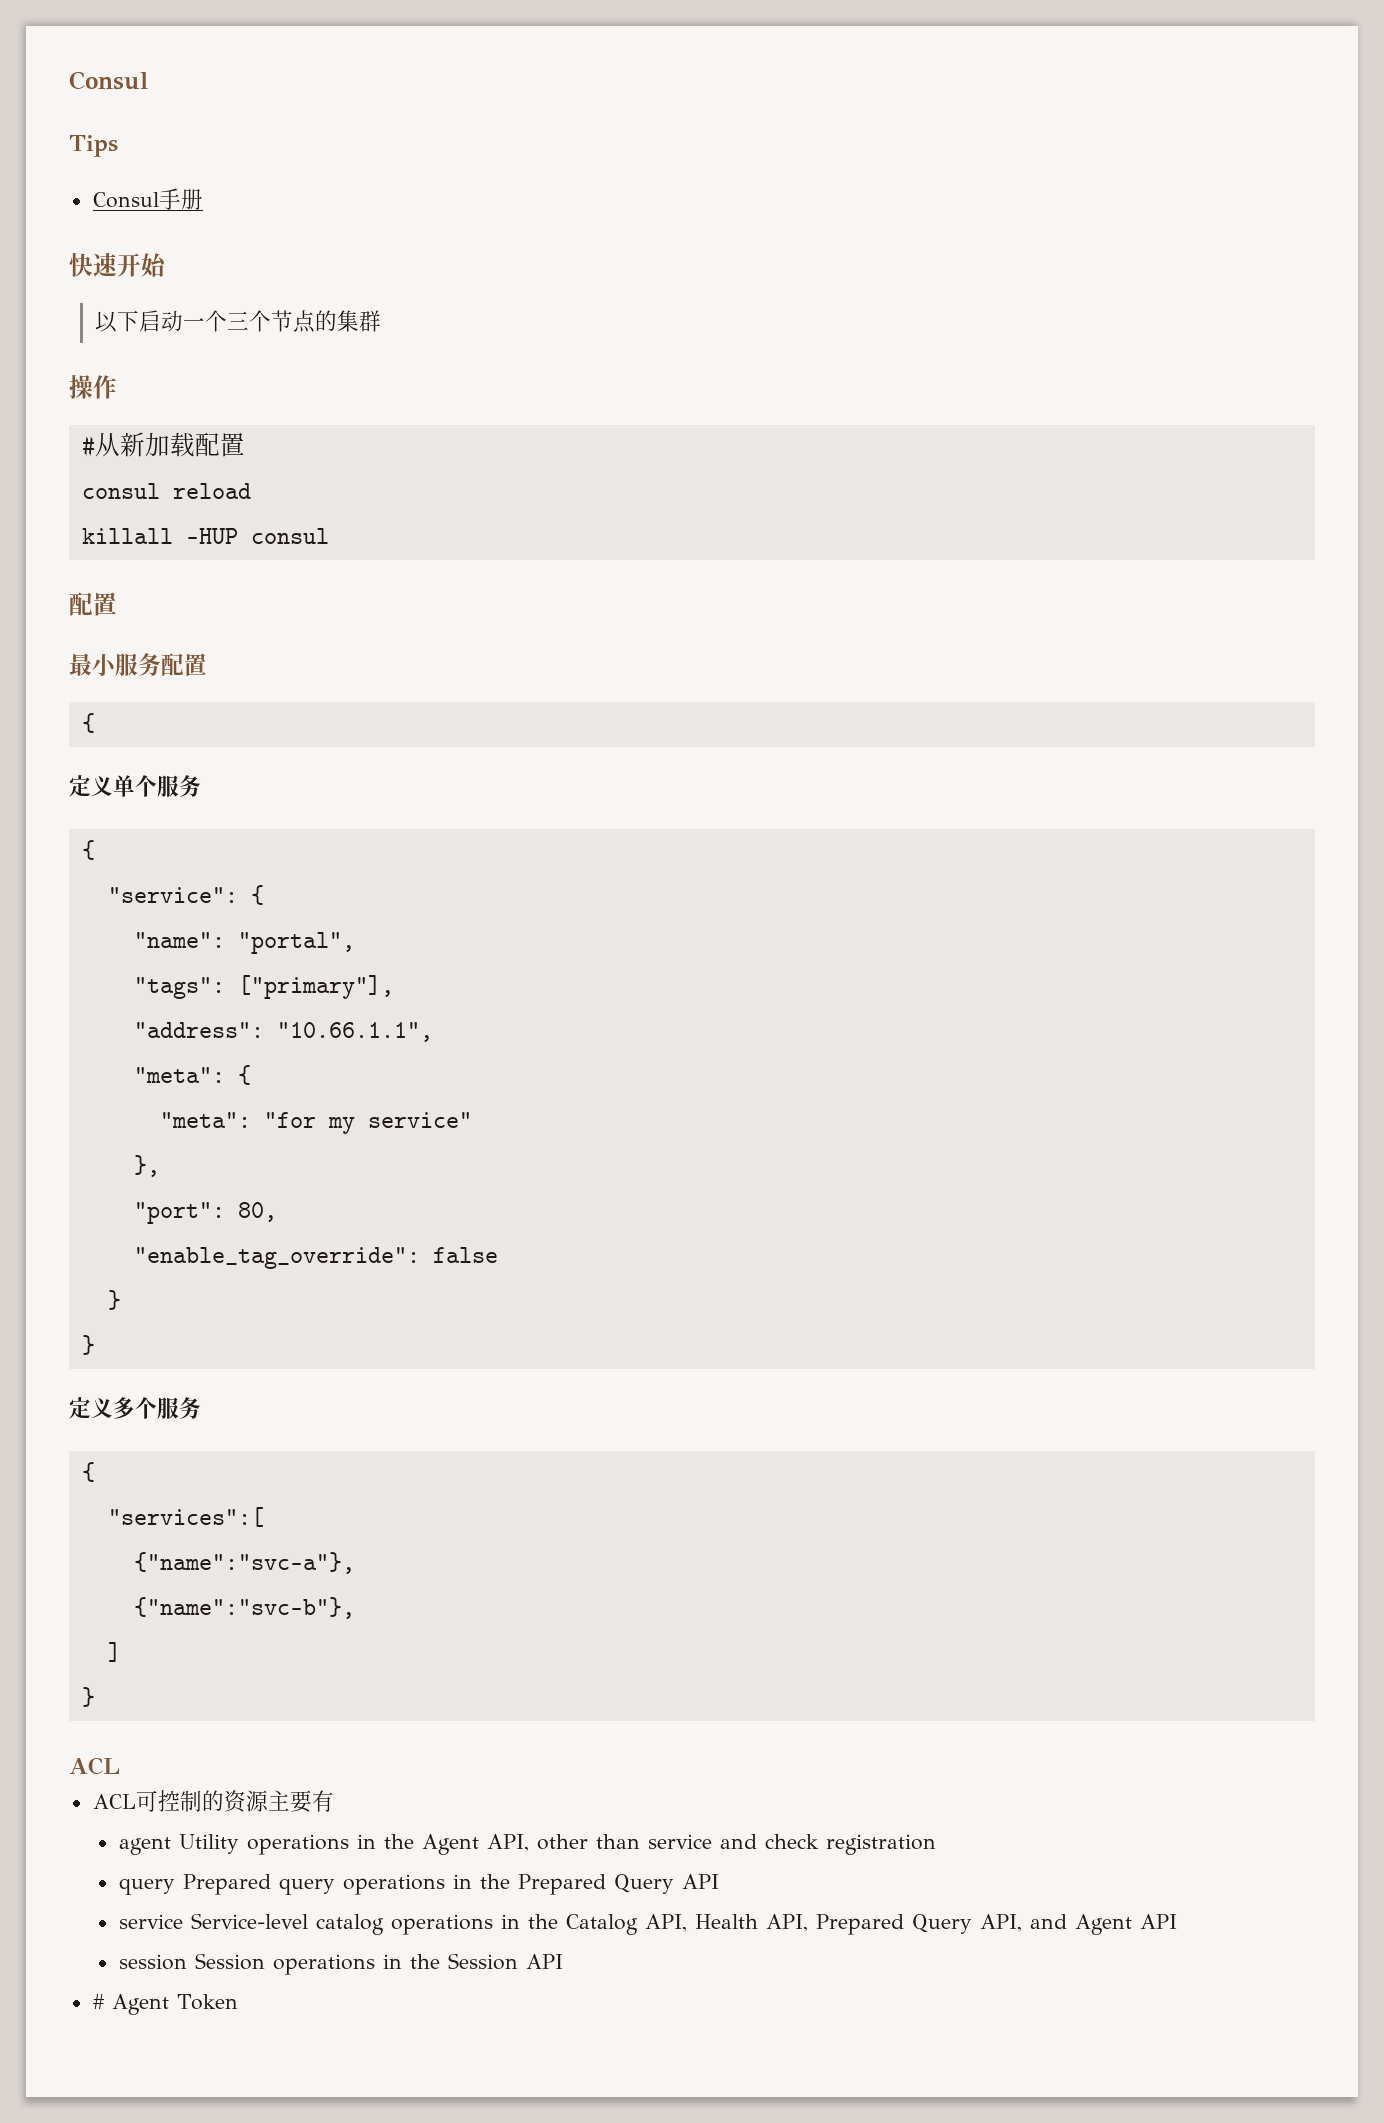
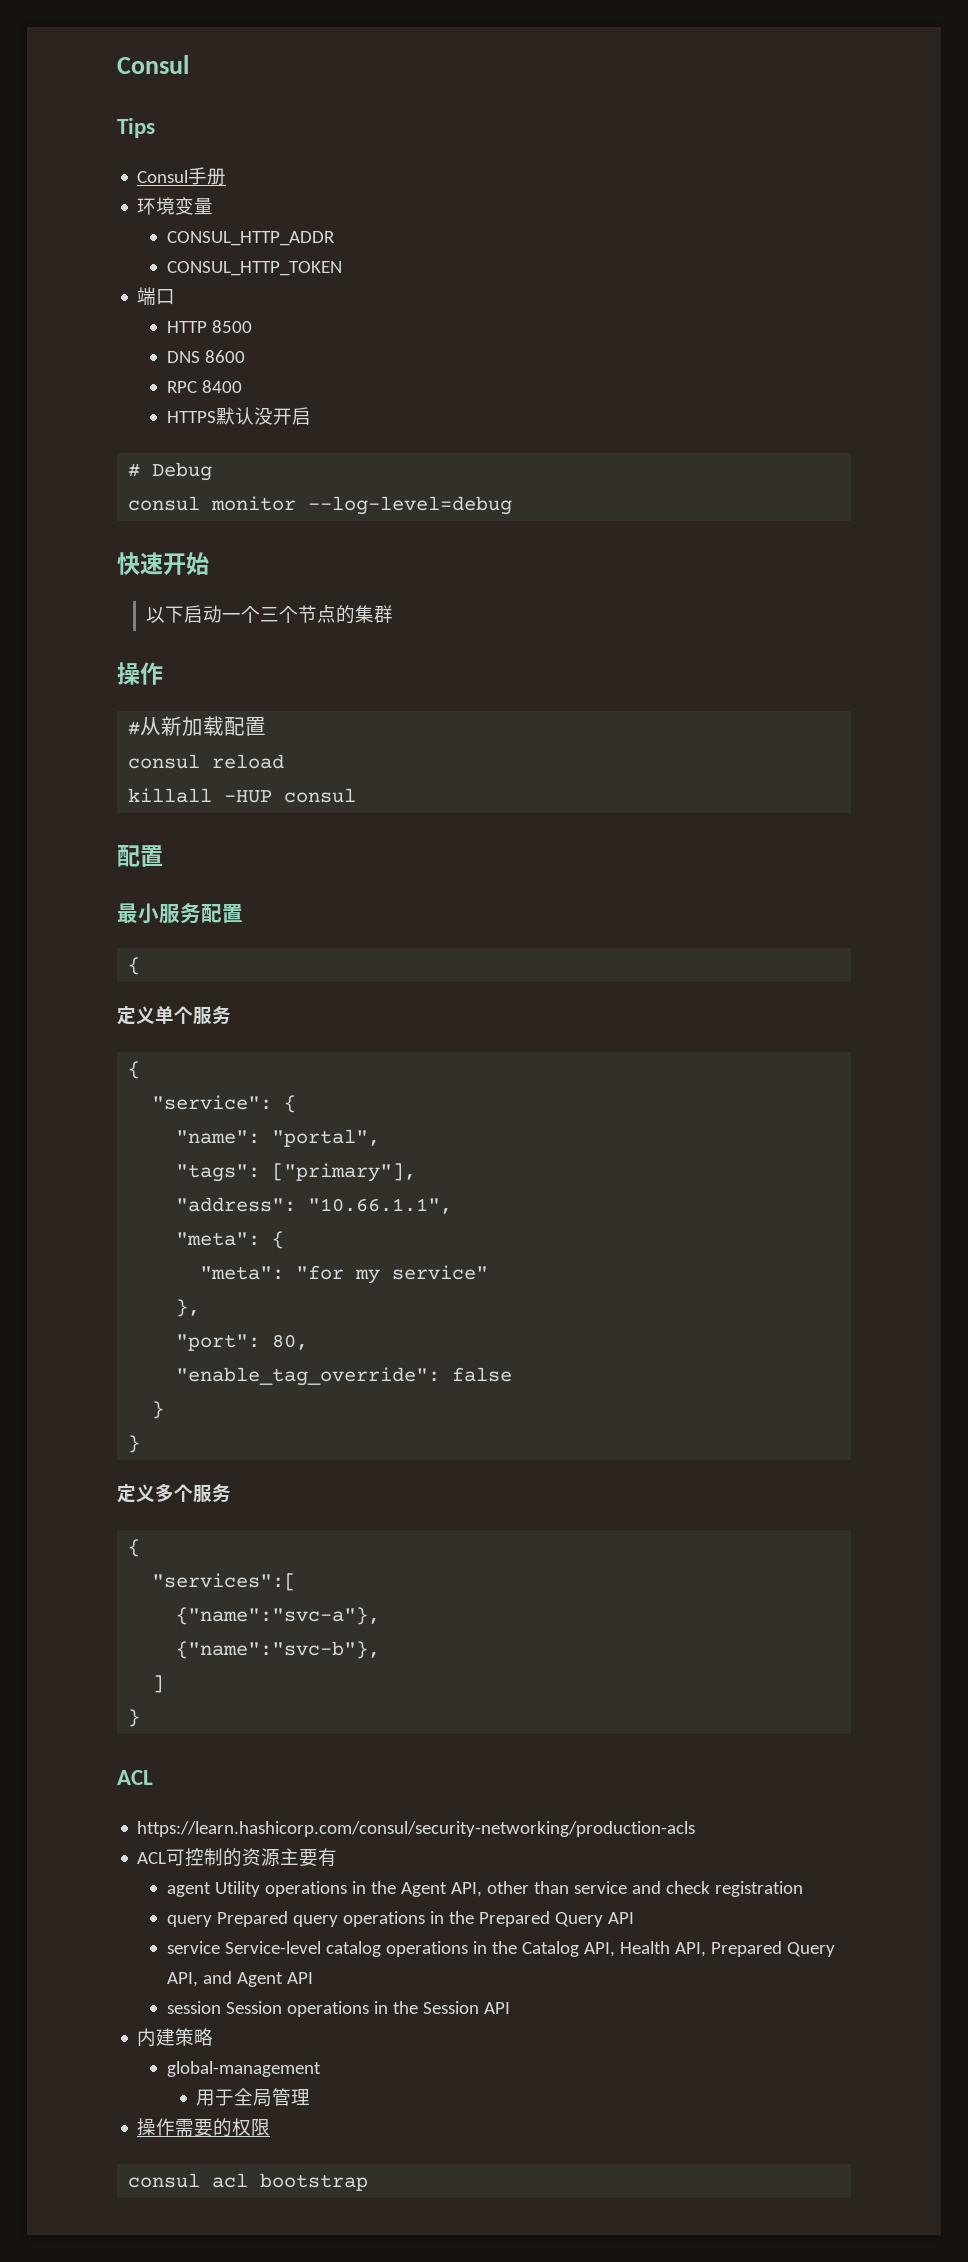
+ 环境变量
+ CONSUL_HTTP_ADDR
+ CONSUL_HTTP_TOKEN
+ 端口
+ HTTP 8500
+ DNS 8600
+ RPC 8400
+ HTTPS默认没开启
+ # Debug
+ consul monitor --log-level=debug
+ https://learn.hashicorp.com/consul/security-networking/production-acls
- # Agent Token
+ 内建策略
+ global-management
+ 用于全局管理
+ 操作需要的权限
+ consul acl bootstrap

